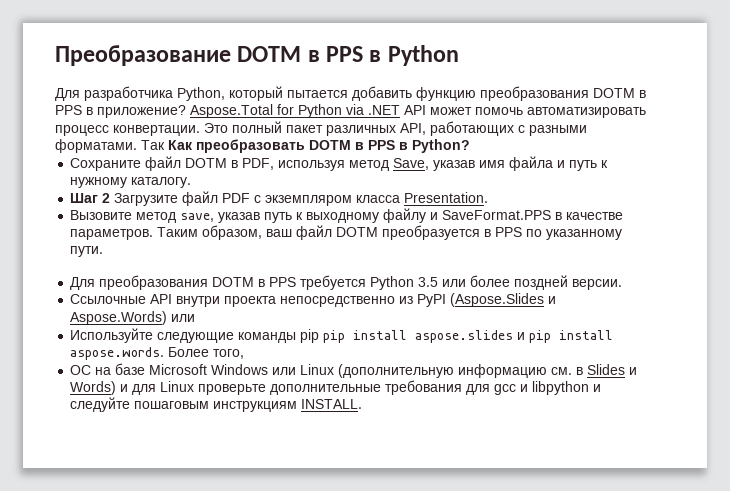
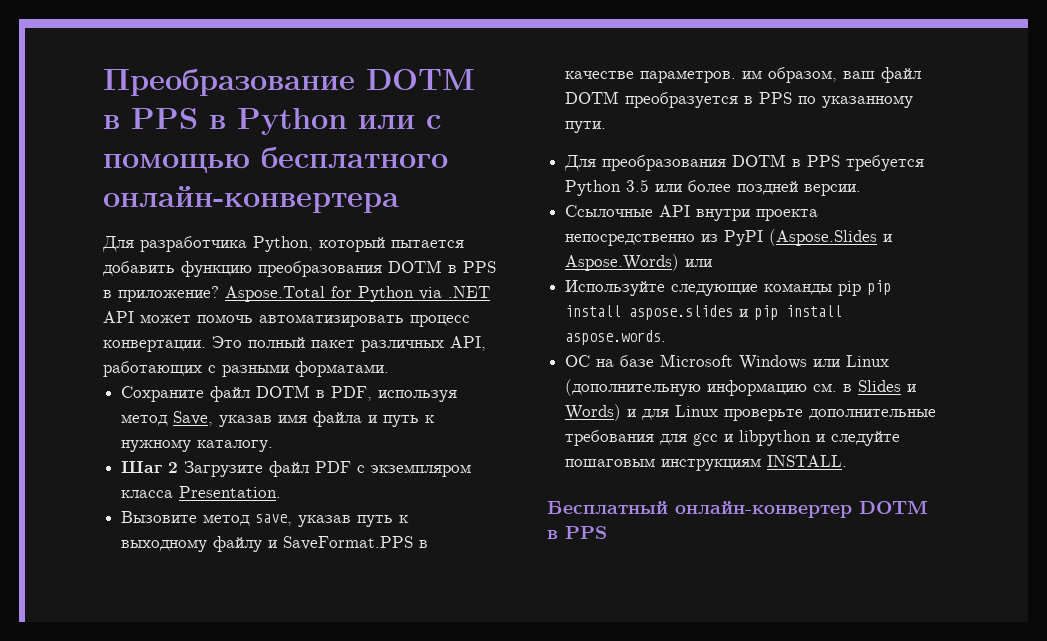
- Преобразование DOTM в PPS в Python
+ Преобразование DOTM в PPS в Python или с помощью бесплатного онлайн-конвертера
- Так Как преобразовать DOTM в PPS в Python?
- Вызовите метод save, указав путь к выходному файлу и SaveFormat.PPS в качестве параметров. Таким образом, ваш файл DOTM преобразуется в PPS по указанному пути.
+ Вызовите метод save, указав путь к выходному файлу и SaveFormat.PPS в качестве параметров. им образом, ваш файл DOTM преобразуется в PPS по указанному пути.
- Используйте следующие команды pip pip install aspose.slides и pip install aspose.words. Более того,
+ Используйте следующие команды pip pip install aspose.slides и pip install aspose.words.
+ Бесплатный онлайн-конвертер DOTM в PPS

